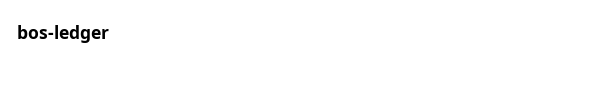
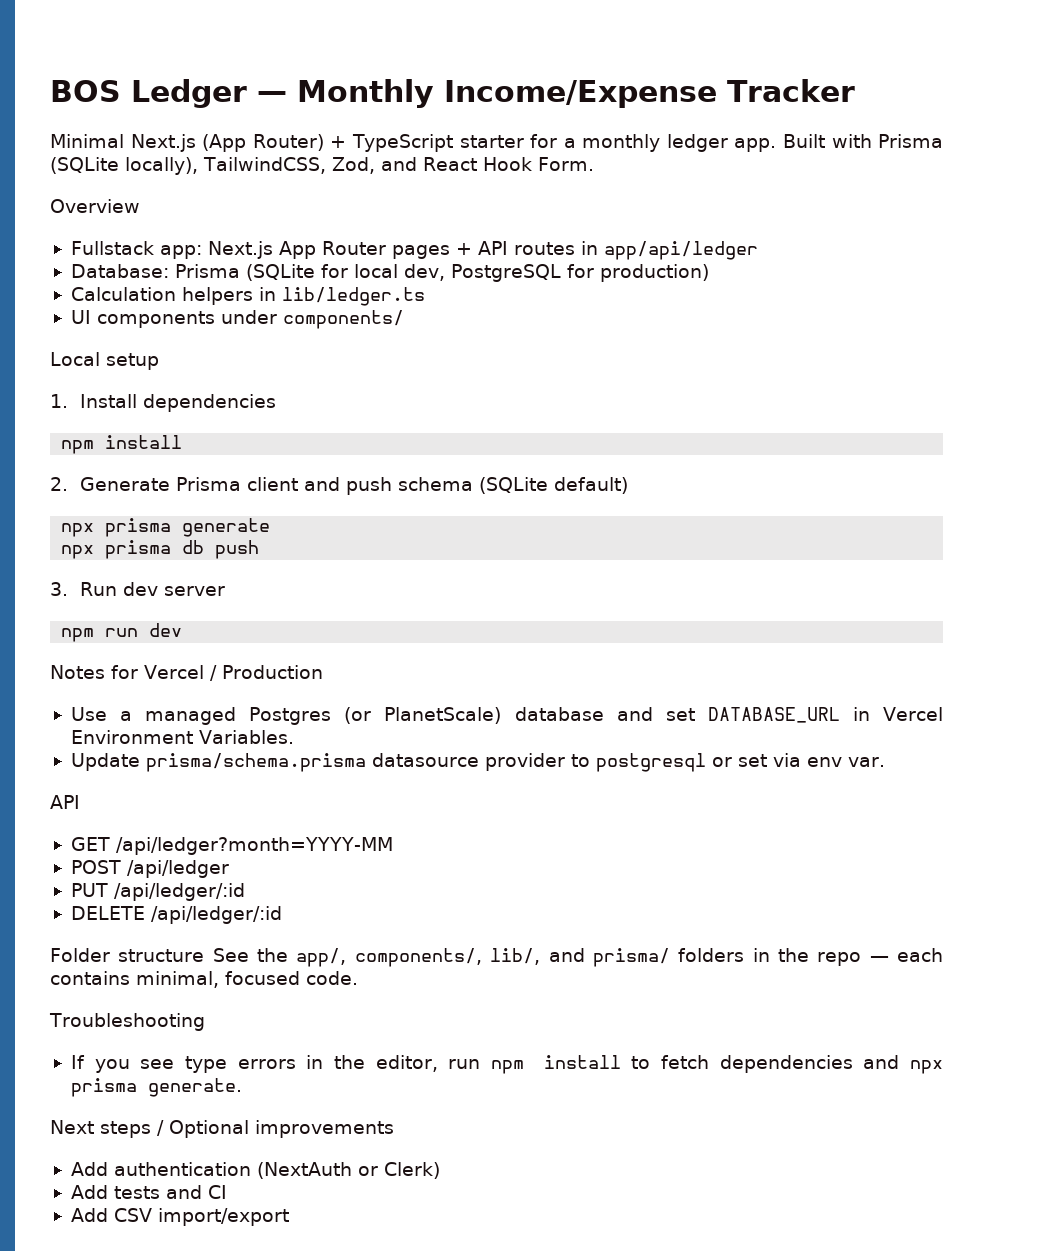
- bos-ledger
+ BOS Ledger — Monthly Income/Expense Tracker
+ Minimal Next.js (App Router) + TypeScript starter for a monthly ledger app. Built with Prisma (SQLite locally), TailwindCSS, Zod, and React Hook Form.
+ Overview
+ Fullstack app: Next.js App Router pages + API routes in app/api/ledger
+ Database: Prisma (SQLite for local dev, PostgreSQL for production)
+ Calculation helpers in lib/ledger.ts
+ UI components under components/
+ Local setup
+ 1. Install dependencies
+ npm install
+ 2. Generate Prisma client and push schema (SQLite default)
+ npx prisma generate
+ npx prisma db push
+ 3. Run dev server
+ npm run dev
+ Notes for Vercel / Production
+ Use a managed Postgres (or PlanetScale) database and set DATABASE_URL in Vercel Environment Variables.
+ Update prisma/schema.prisma datasource provider to postgresql or set via env var.
+ API
+ GET /api/ledger?month=YYYY-MM
+ POST /api/ledger
+ PUT /api/ledger/:id
+ DELETE /api/ledger/:id
+ Folder structure See the app/, components/, lib/, and prisma/ folders in the repo — each contains minimal, focused code.
+ Troubleshooting
+ If you see type errors in the editor, run npm install to fetch dependencies and npx prisma generate.
+ Next steps / Optional improvements
+ Add authentication (NextAuth or Clerk)
+ Add tests and CI
+ Add CSV import/export

